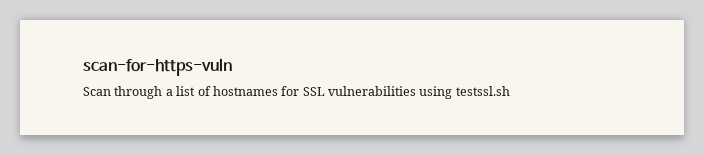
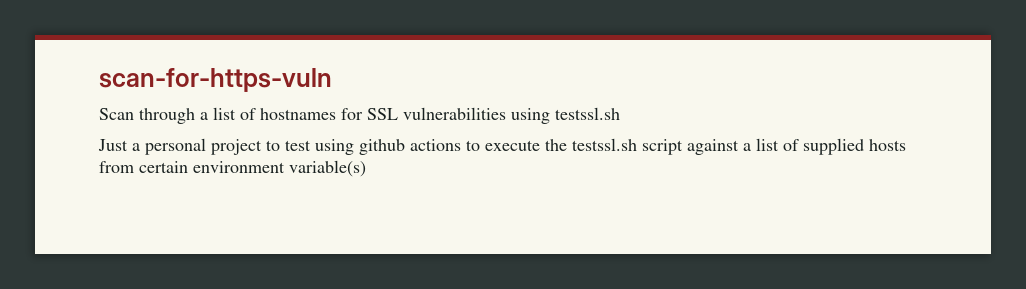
+ Just a personal project to test using github actions to execute the testssl.sh script against a list of supplied hosts from certain environment variable(s)

